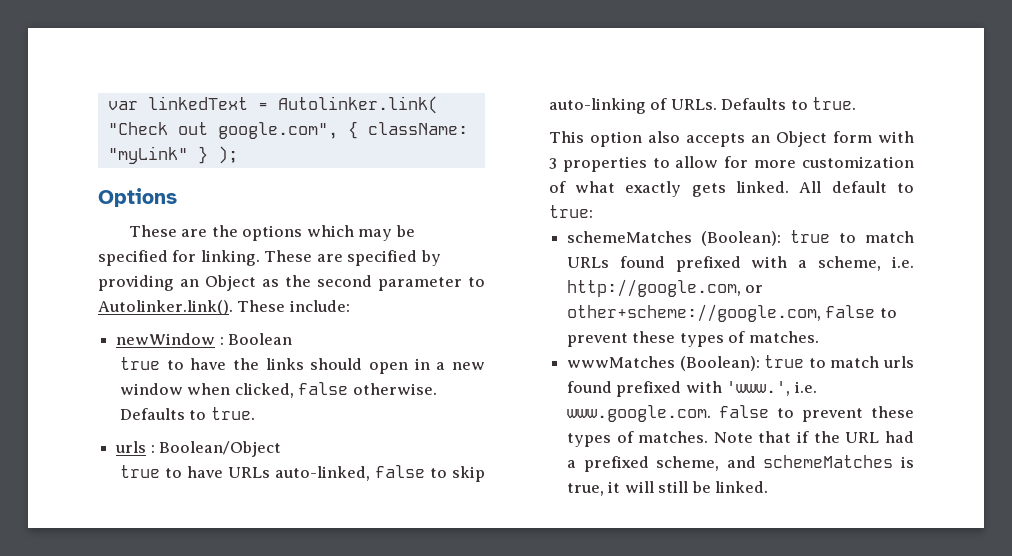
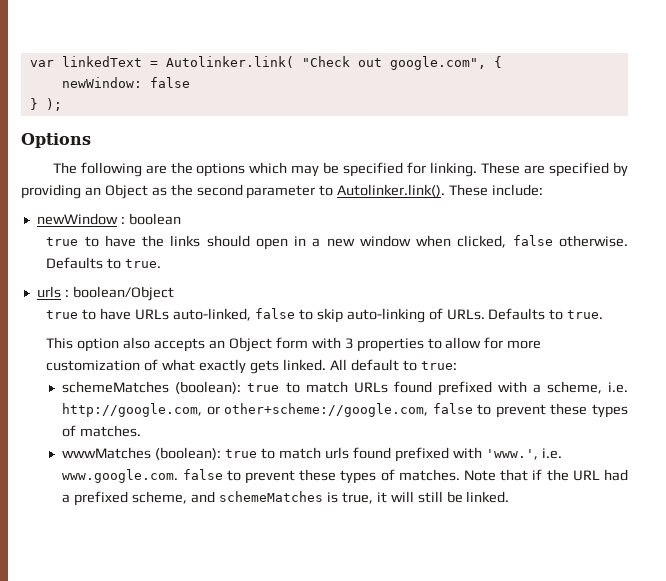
- var linkedText = Autolinker.link( "Check out google.com", { className: "myLink" } );
+ var linkedText = Autolinker.link( "Check out google.com", {
+ newWindow: false
+ } );
- These are the options which may be specified for linking.
+ The following are the options which may be specified for linking.
- newWindow : Boolean
+ newWindow : boolean
- urls : Boolean/Object
+ urls : boolean/Object
- schemeMatches (Boolean): true to match URLs found prefixed with a scheme, i.e. http://google.com, or other+scheme://google.com, false to prevent these types of matches.
+ schemeMatches (boolean): true to match URLs found prefixed with a scheme, i.e. http://google.com, or other+scheme://google.com, false to prevent these types of matches.
- wwwMatches (Boolean): true to match urls found prefixed with 'www.', i.e. www.google.com. false to prevent these types of matches.
+ wwwMatches (boolean): true to match urls found prefixed with 'www.', i.e. www.google.com. false to prevent these types of matches.

